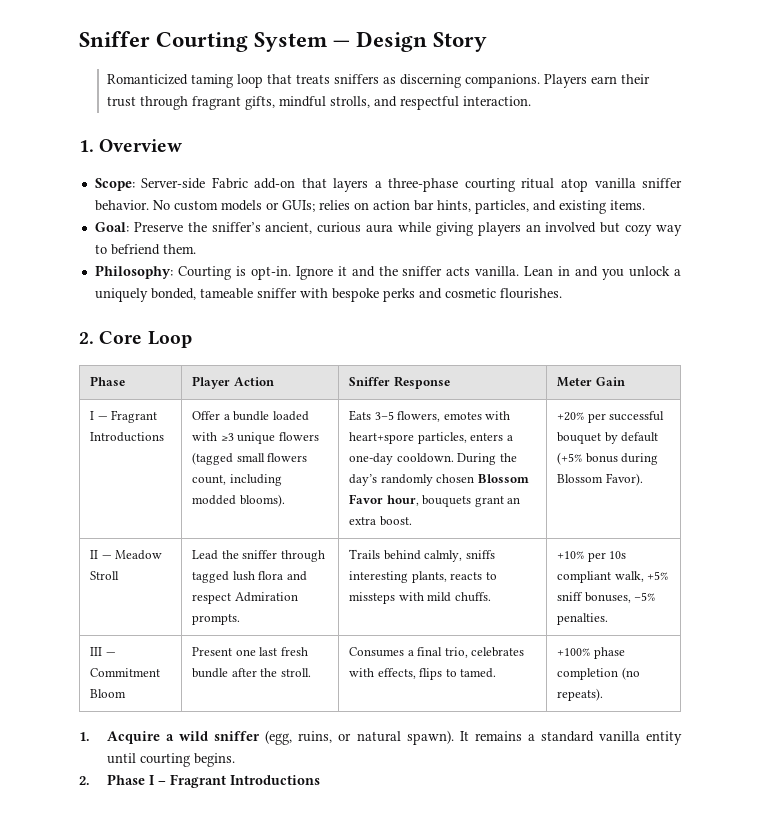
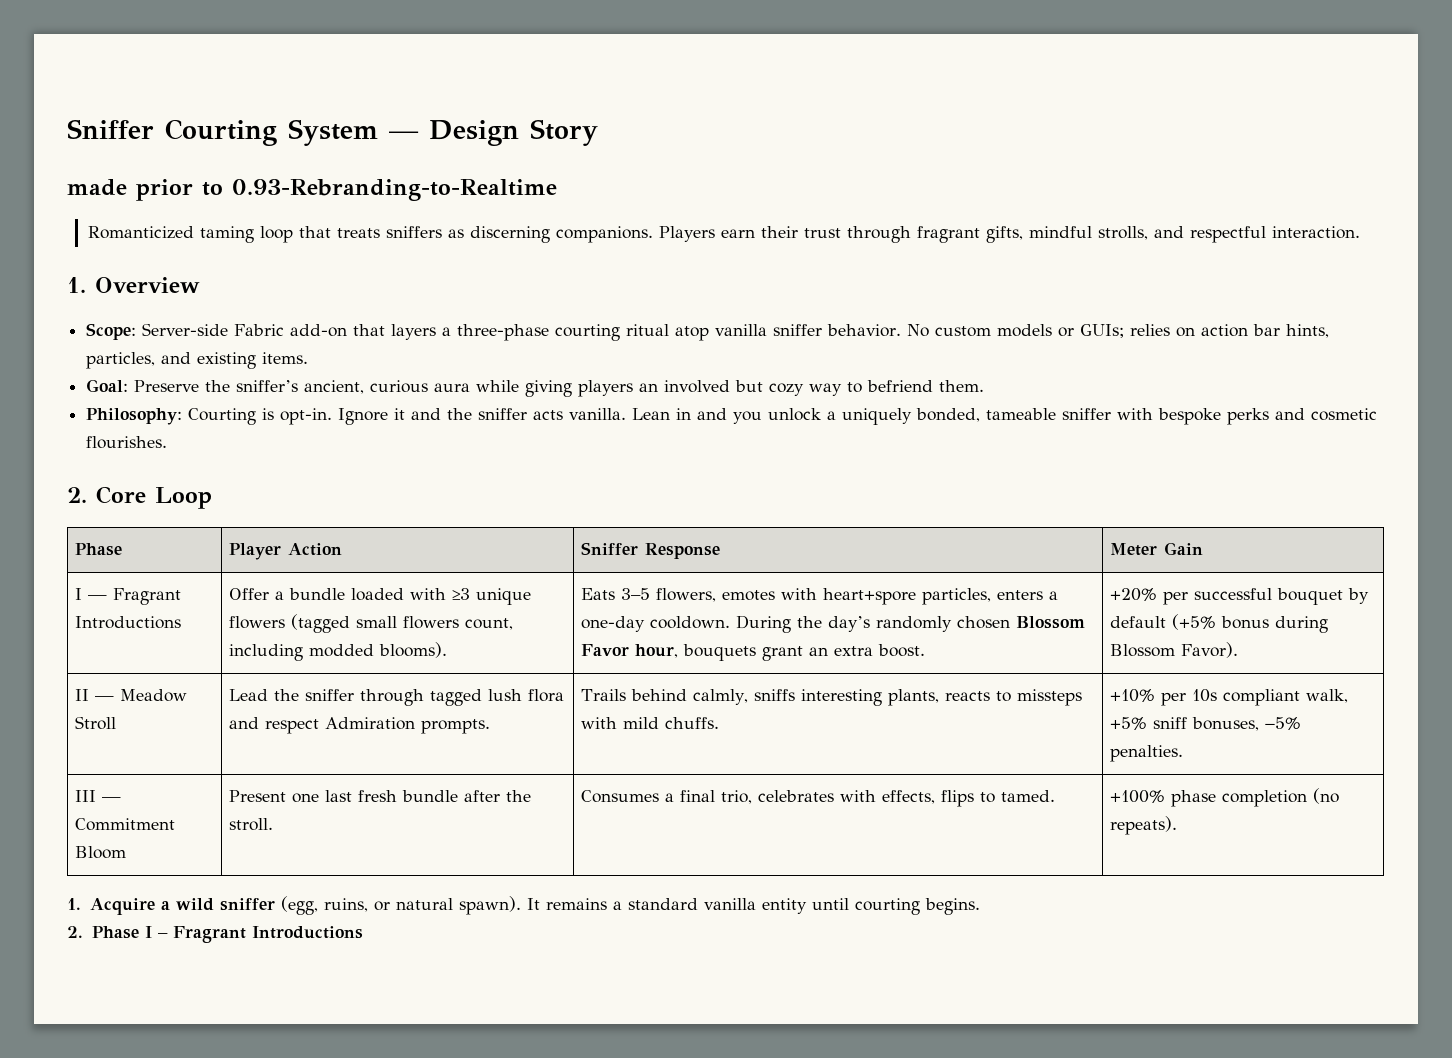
+ made prior to 0.93-Rebranding-to-Realtime

